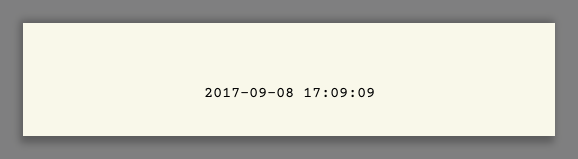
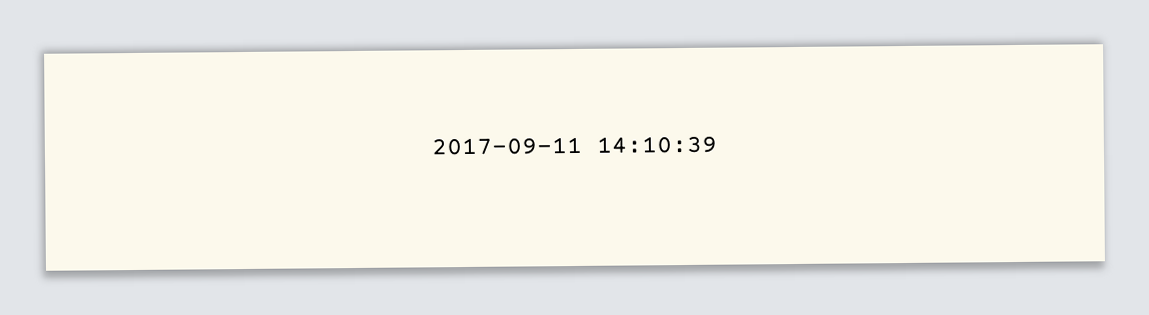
- 2017-09-08 17:09:09
+ 2017-09-11 14:10:39

